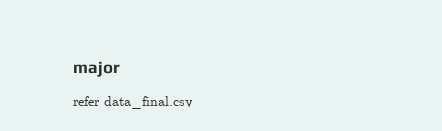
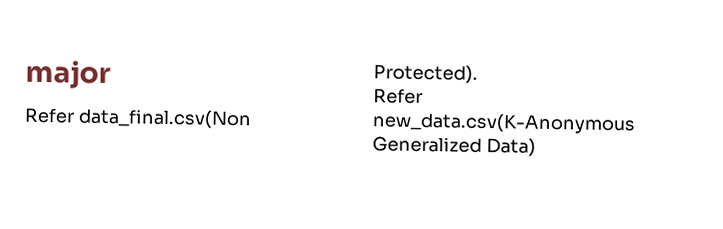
- refer data_final.csv
+ Refer data_final.csv(Non Protected).
+ Refer new_data.csv(K-Anonymous Generalized Data)

